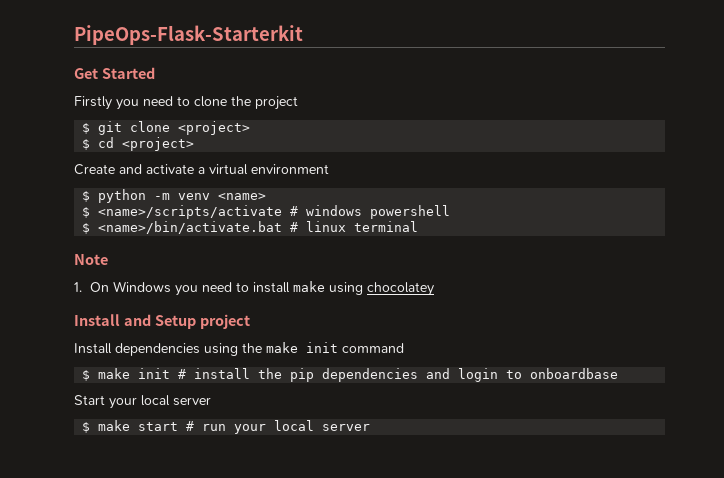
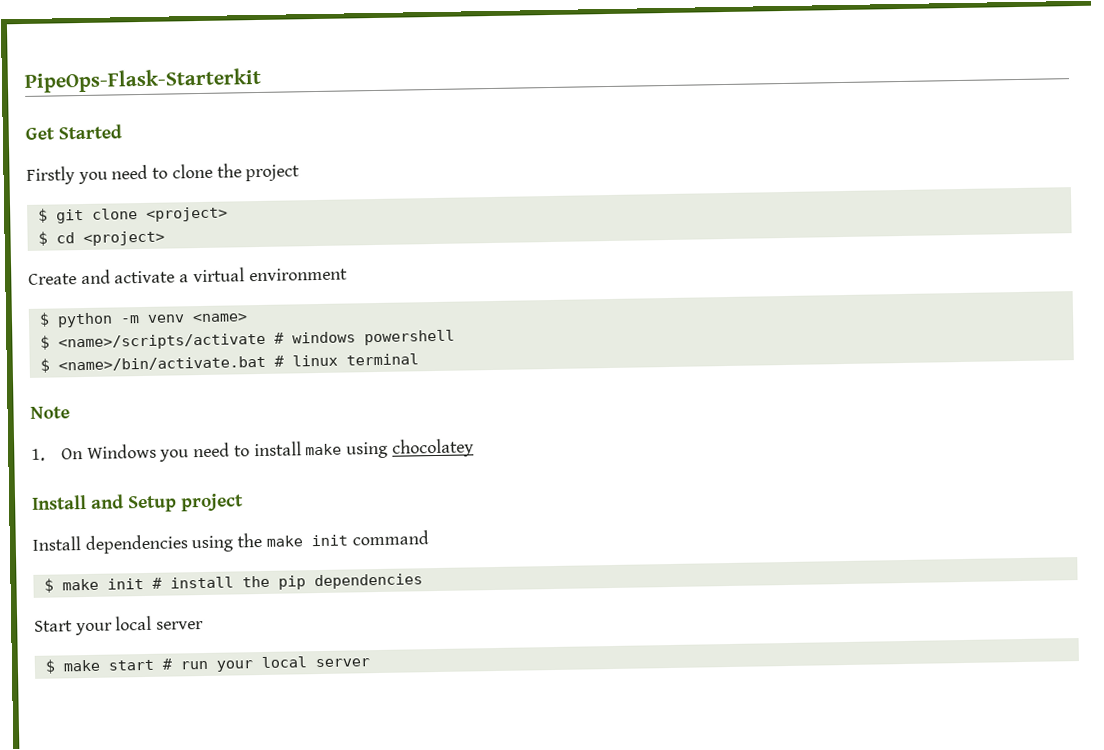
- $ make init # install the pip dependencies and login to onboardbase
+ $ make init # install the pip dependencies

